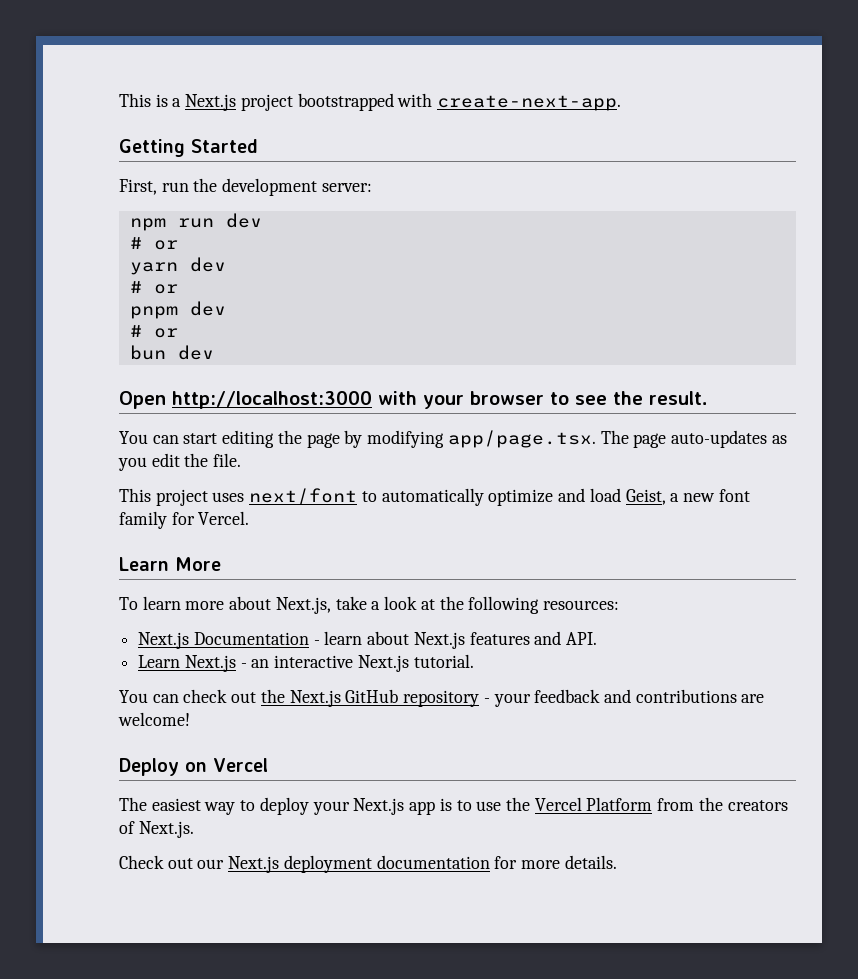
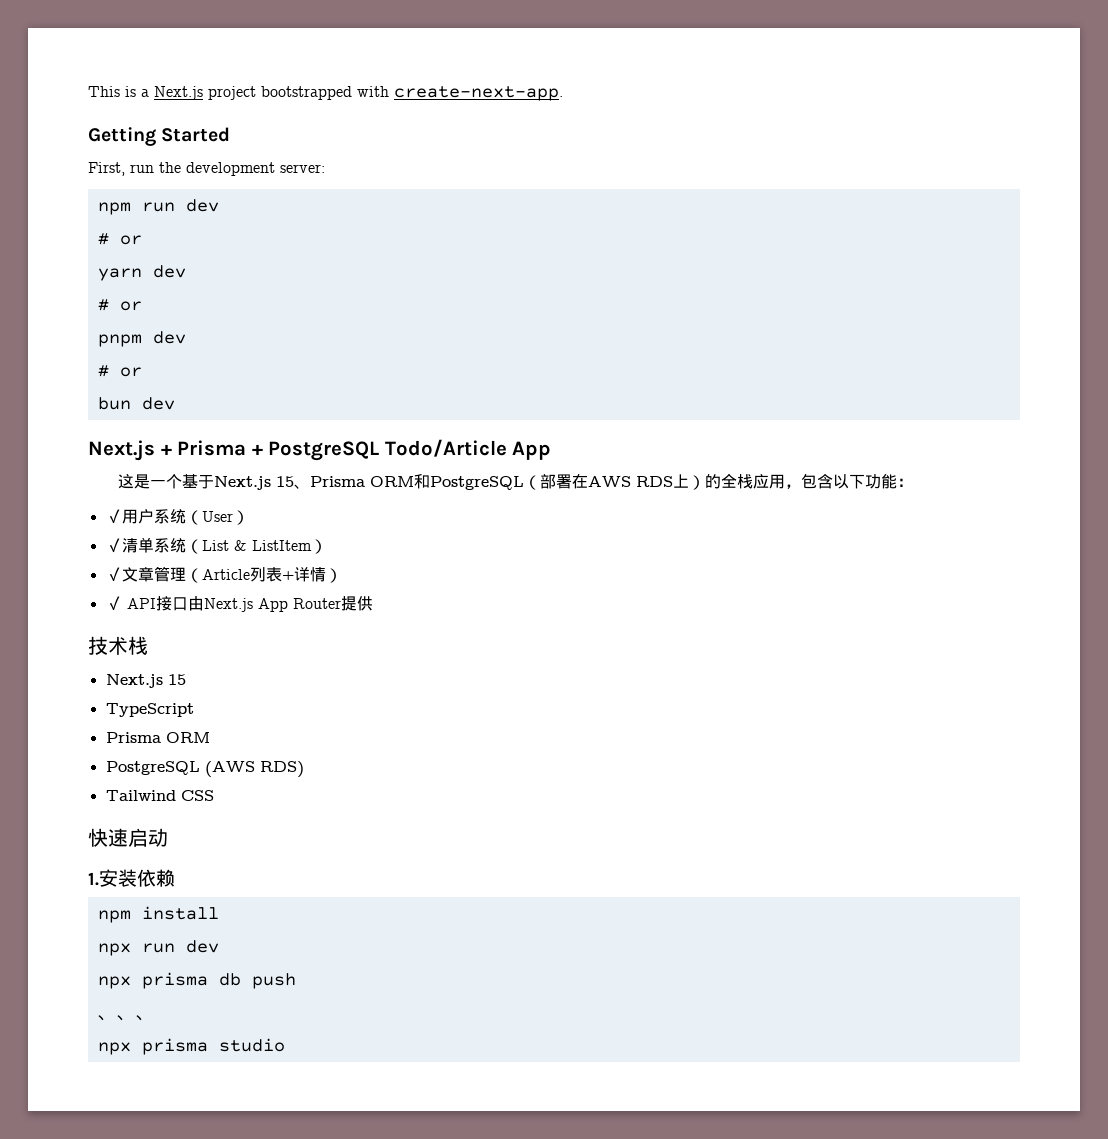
- Open http://localhost:3000 with your browser to see the result.
- You can start editing the page by modifying app/page.tsx. The page auto-updates as you edit the file.
- This project uses next/font to automatically optimize and load Geist, a new font family for Vercel.
- Learn More
- To learn more about Next.js, take a look at the following resources:
- Next.js Documentation - learn about Next.js features and API.
- Learn Next.js - an interactive Next.js tutorial.
- You can check out the Next.js GitHub repository - your feedback and contributions are welcome!
- Deploy on Vercel
- The easiest way to deploy your Next.js app is to use the Vercel Platform from the creators of Next.js.
- Check out our Next.js deployment documentation for more details.
+ Next.js + Prisma + PostgreSQL Todo/Article App
+ 这是一个基于Next.js 15、Prisma ORM和PostgreSQL（部署在AWS RDS上）的全栈应用，包含以下功能：
+ ✓用户系统（User）
+ ✓清单系统（List & ListItem）
+ ✓文章管理（Article列表+详情）
+ ✓ API接口由Next.js App Router提供
+ 技术栈
+ Next.js 15
+ TypeScript
+ Prisma ORM
+ PostgreSQL (AWS RDS)
+ Tailwind CSS
+ 快速启动
+ 1.安装依赖
+ npm install
+ npx run dev
+ npx prisma db push
+ 、、、
+ npx prisma studio

